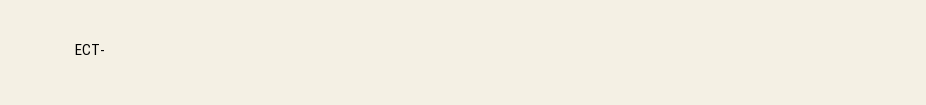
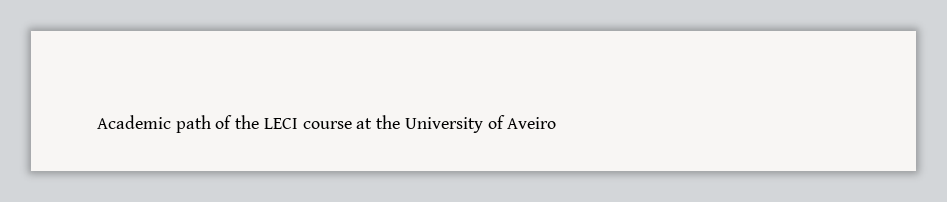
- ECT-
+ Academic path of the LECI course at the University of Aveiro

